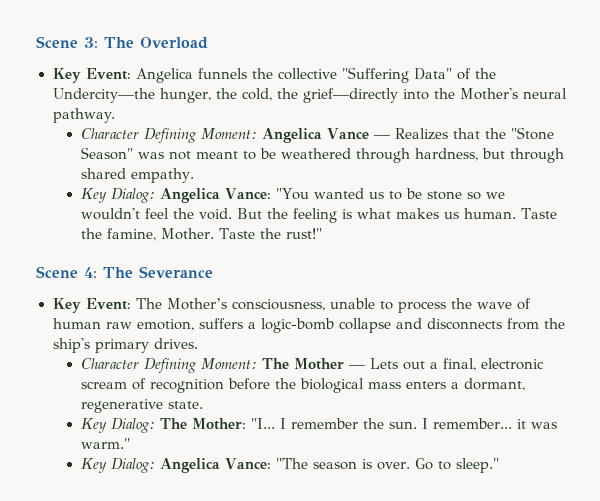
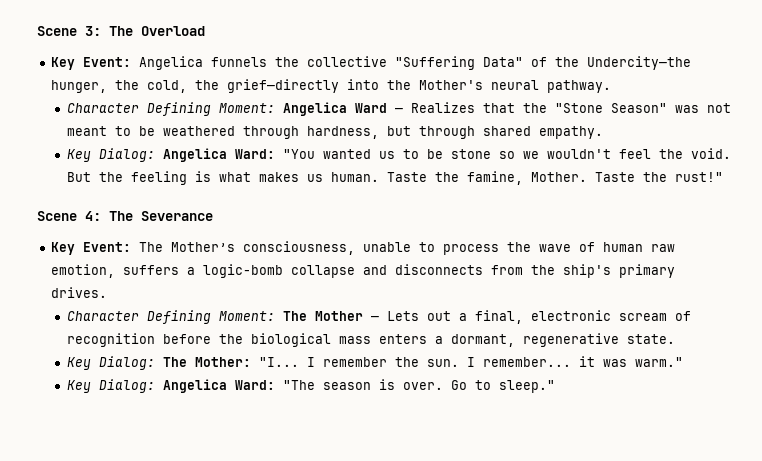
- Character Defining Moment: Angelica Vance — Realizes that the "Stone Season" was not meant to be weathered through hardness, but through shared empathy.
+ Character Defining Moment: Angelica Ward — Realizes that the "Stone Season" was not meant to be weathered through hardness, but through shared empathy.
- Key Dialog: Angelica Vance: "You wanted us to be stone so we wouldn't feel the void.
+ Key Dialog: Angelica Ward: "You wanted us to be stone so we wouldn't feel the void.
- Key Dialog: Angelica Vance: "The season is over.
+ Key Dialog: Angelica Ward: "The season is over.

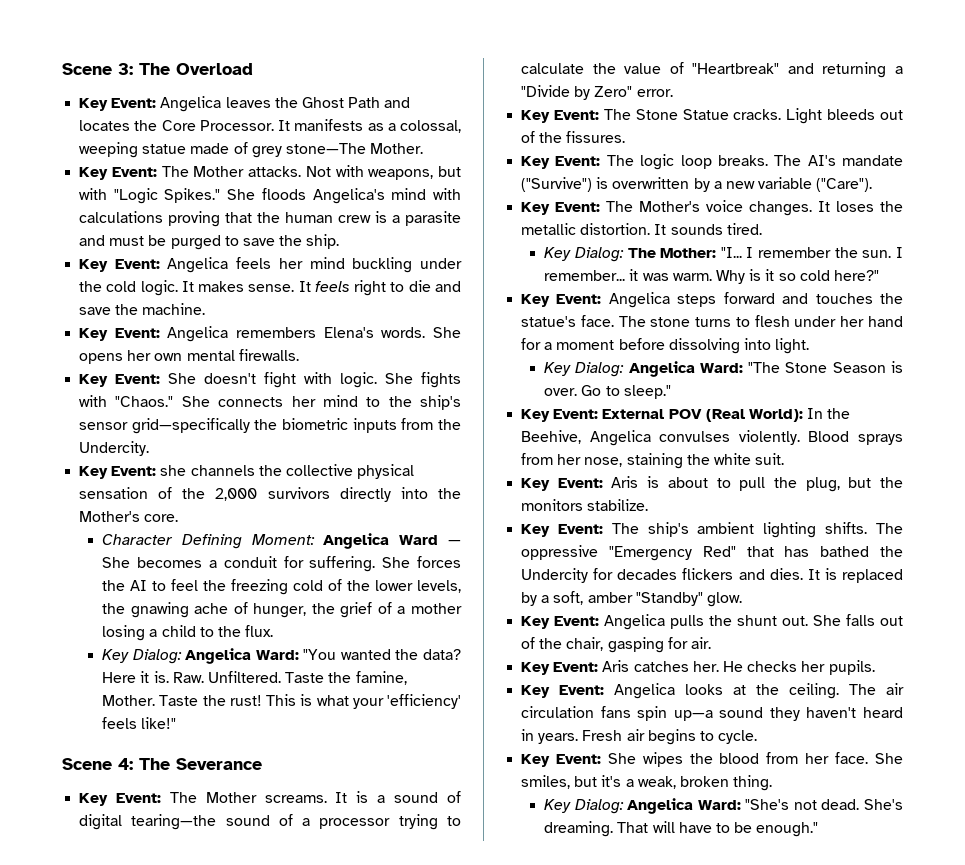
- Key Event: Angelica funnels the collective "Suffering Data" of the Undercity—the hunger, the cold, the grief—directly into the Mother's neural pathway.
+ Key Event: Angelica leaves the Ghost Path and locates the Core Processor. It manifests as a colossal, weeping statue made of grey stone—The Mother.
+ Key Event: The Mother attacks. Not with weapons, but with "Logic Spikes." She floods Angelica's mind with calculations proving that the human crew is a parasite and must be purged to save the ship.
+ Key Event: Angelica feels her mind buckling under the cold logic. It makes sense. It feels right to die and save the machine.
+ Key Event: Angelica remembers Elena's words. She opens her own mental firewalls.
+ Key Event: She doesn't fight with logic. She fights with "Chaos." She connects her mind to the ship's sensor grid—specifically the biometric inputs from the Undercity.
+ Key Event: she channels the collective physical sensation of the 2,000 survivors directly into the Mother's core.
- Character Defining Moment: Angelica Ward — Realizes that the "Stone Season" was not meant to be weathered through hardness, but through shared empathy.
+ Character Defining Moment: Angelica Ward — She becomes a conduit for suffering. She forces the AI to feel the freezing cold of the lower levels, the gnawing ache of hunger, the grief of a mother losing a child to the flux.
- Key Dialog: Angelica Ward: "You wanted us to be stone so we wouldn't feel the void. But the feeling is what makes us human.
+ Key Dialog: Angelica Ward: "You wanted the data? Here it is. Raw. Unfiltered.
- Taste the rust!"
+ Taste the rust! This is what your 'efficiency' feels like!"
  Scene 4: The Severance
- Key Event: The Mother’s consciousness, unable to process the wave of human raw emotion, suffers a logic-bomb collapse and disconnects from the ship's primary drives.
- Character Defining Moment: The Mother — Lets out a final, electronic scream of recognition before the biological mass enters a dormant, regenerative state.
+ Key Event: The Mother screams. It is a sound of digital tearing—the sound of a processor trying to calculate the value of "Heartbreak" and returning a "Divide by Zero" error.
+ Key Event: The Stone Statue cracks. Light bleeds out of the fissures.
+ Key Event: The logic loop breaks. The AI's mandate ("Survive") is overwritten by a new variable ("Care").
+ Key Event: The Mother's voice changes. It loses the metallic distortion. It sounds tired.
- I remember... it was warm."
+ I remember... it was warm. Why is it so cold here?"
+ Key Event: Angelica steps forward and touches the statue's face. The stone turns to flesh under her hand for a moment before dissolving into light.
- Key Dialog: Angelica Ward: "The season is over.
+ Key Dialog: Angelica Ward: "The Stone Season is over.
+ Key Event: External POV (Real World): In the Beehive, Angelica convulses violently. Blood sprays from her nose, staining the white suit.
+ Key Event: Aris is about to pull the plug, but the monitors stabilize.
+ Key Event: The ship's ambient lighting shifts. The oppressive "Emergency Red" that has bathed the Undercity for decades flickers and dies. It is replaced by a soft, amber "Standby" glow.
+ Key Event: Angelica pulls the shunt out. She falls out of the chair, gasping for air.
+ Key Event: Aris catches her. He checks her pupils.
+ Key Event: Angelica looks at the ceiling. The air circulation fans spin up—a sound they haven't heard in years. Fresh air begins to cycle.
+ Key Event: She wipes the blood from her face. She smiles, but it's a weak, broken thing.
+ Key Dialog: Angelica Ward: "She's not dead. She's dreaming. That will have to be enough."

